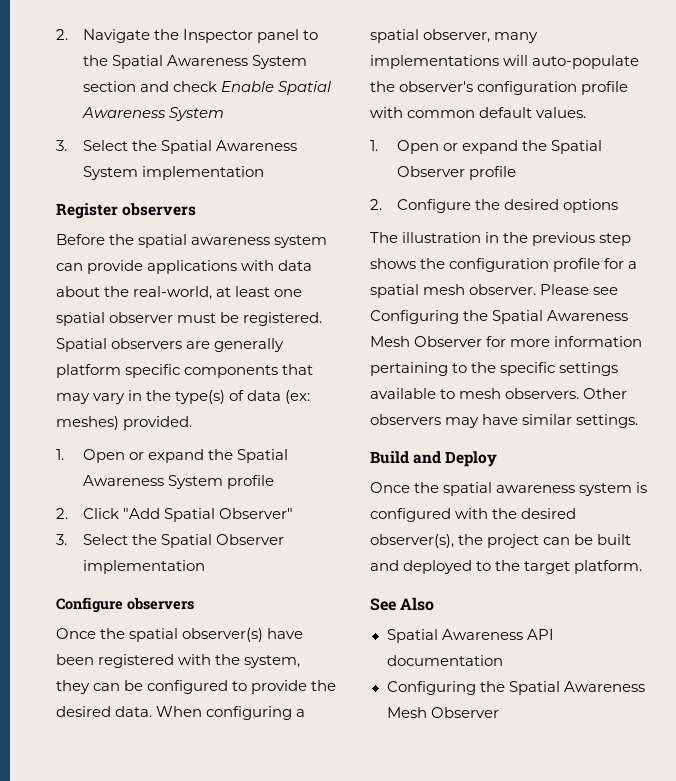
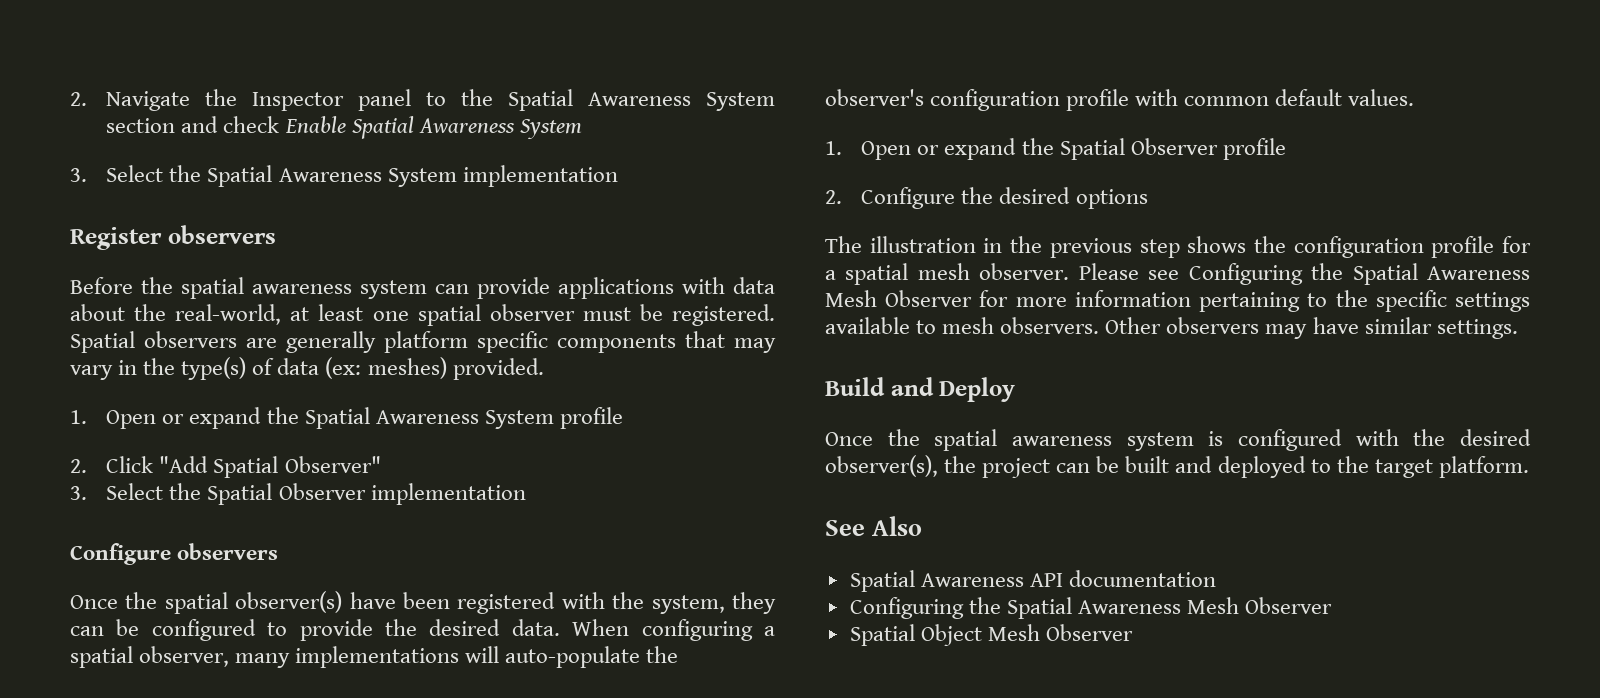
+ Spatial Object Mesh Observer

